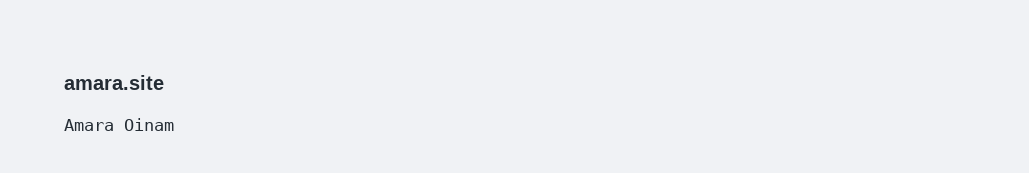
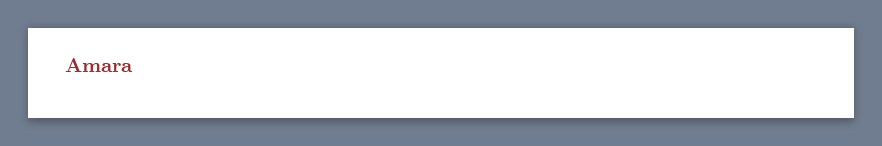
- amara.site
- Amara Oinam
+ Amara

